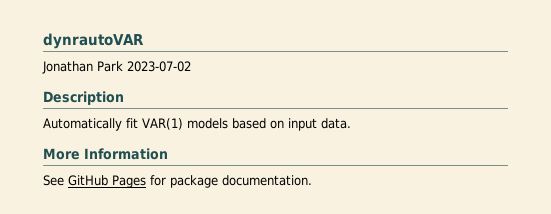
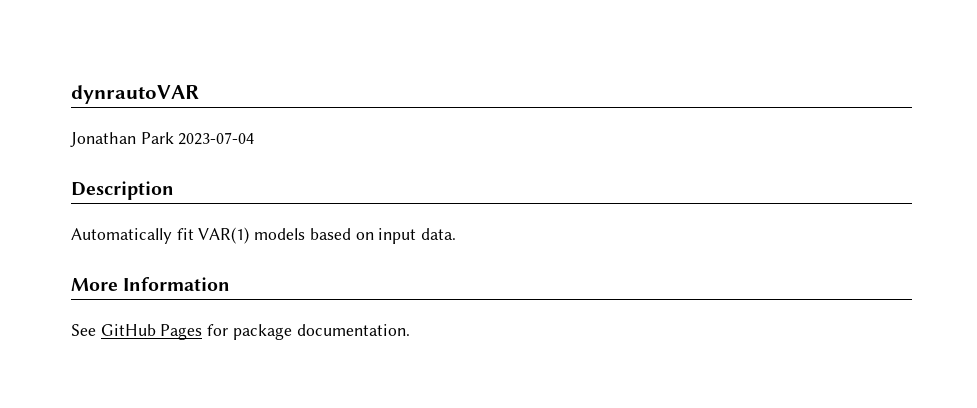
- Jonathan Park 2023-07-02
+ Jonathan Park 2023-07-04

